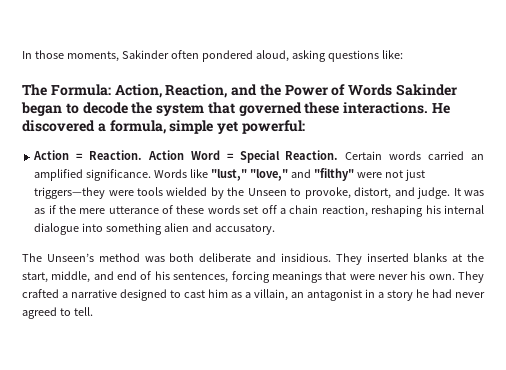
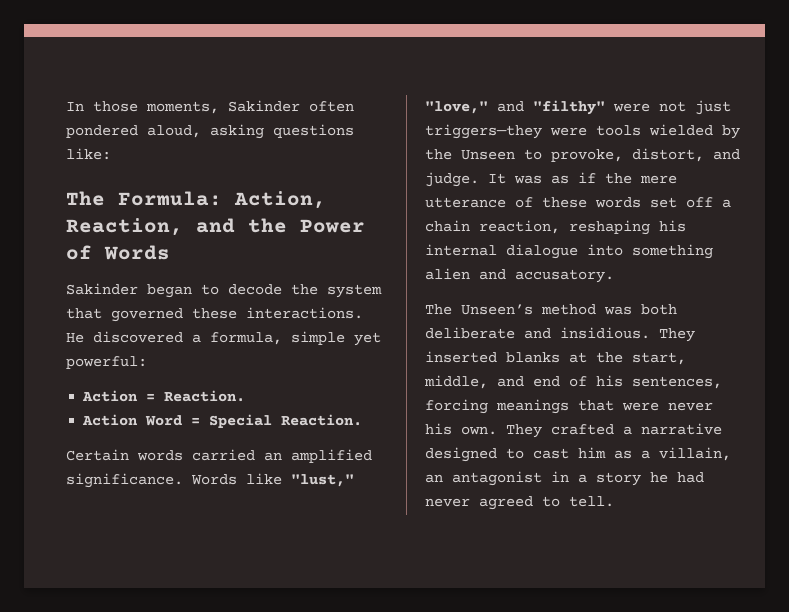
- The Formula: Action, Reaction, and the Power of Words Sakinder began to decode the system that governed these interactions.
+ The Formula: Action, Reaction, and the Power of Words
+ Sakinder began to decode the system that governed these interactions.
- Action = Reaction. Action Word = Special Reaction. Certain words carried an amplified significance.
+ Action = Reaction.
+ Action Word = Special Reaction.
+ Certain words carried an amplified significance.

